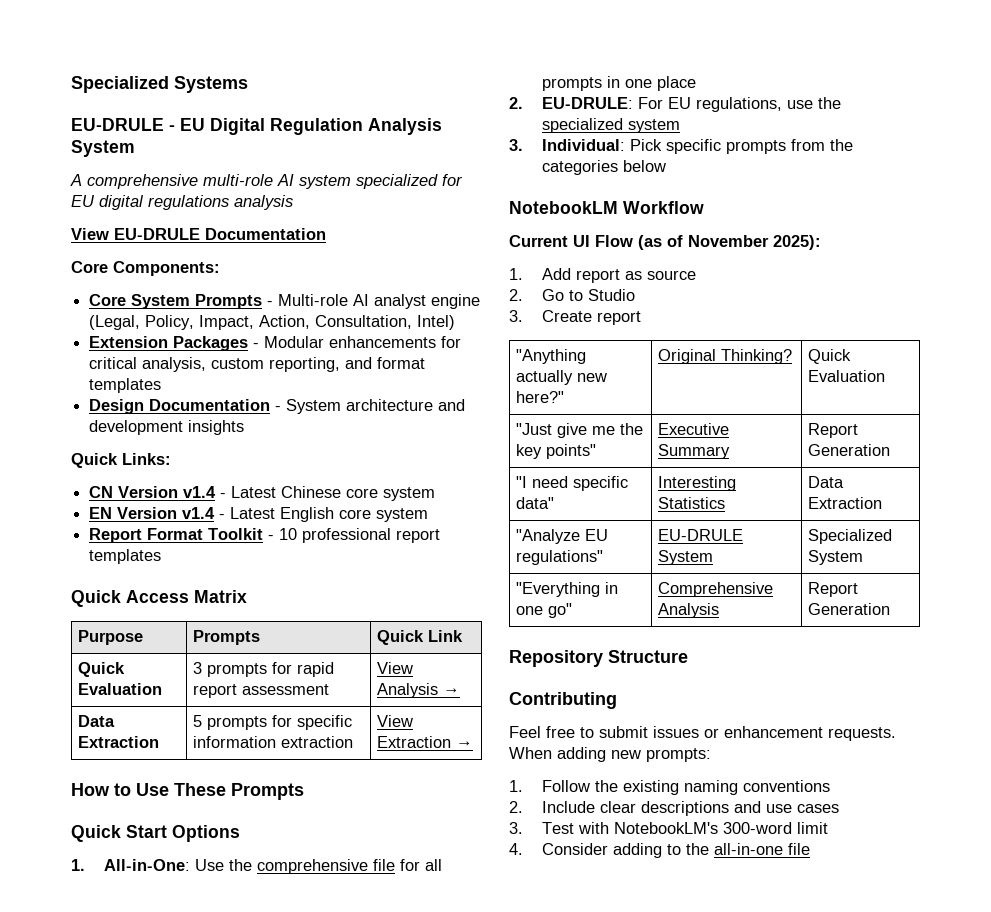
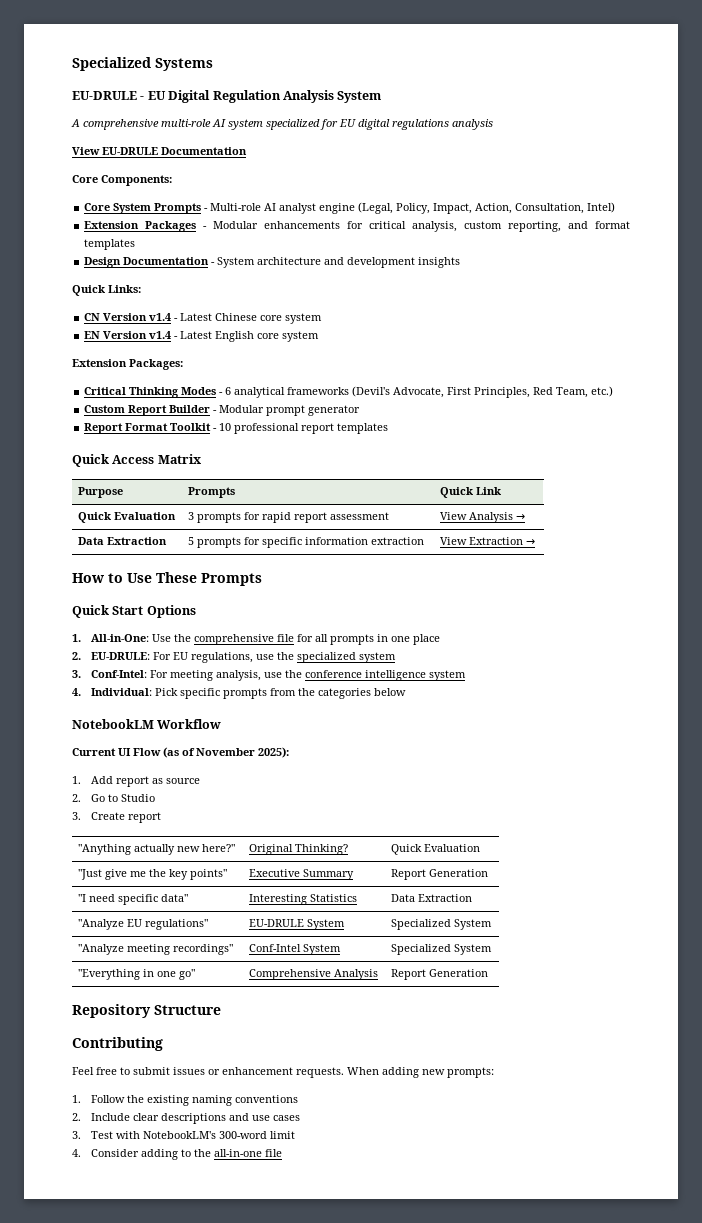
+ Extension Packages:
+ Critical Thinking Modes - 6 analytical frameworks (Devil's Advocate, First Principles, Red Team, etc.)
+ Custom Report Builder - Modular prompt generator
- 3. Individual: Pick specific prompts from the categories below
+ 3. Conf-Intel: For meeting analysis, use the conference intelligence system
+ 4. Individual: Pick specific prompts from the categories below
+ "Analyze meeting recordings" | Conf-Intel System | Specialized System

